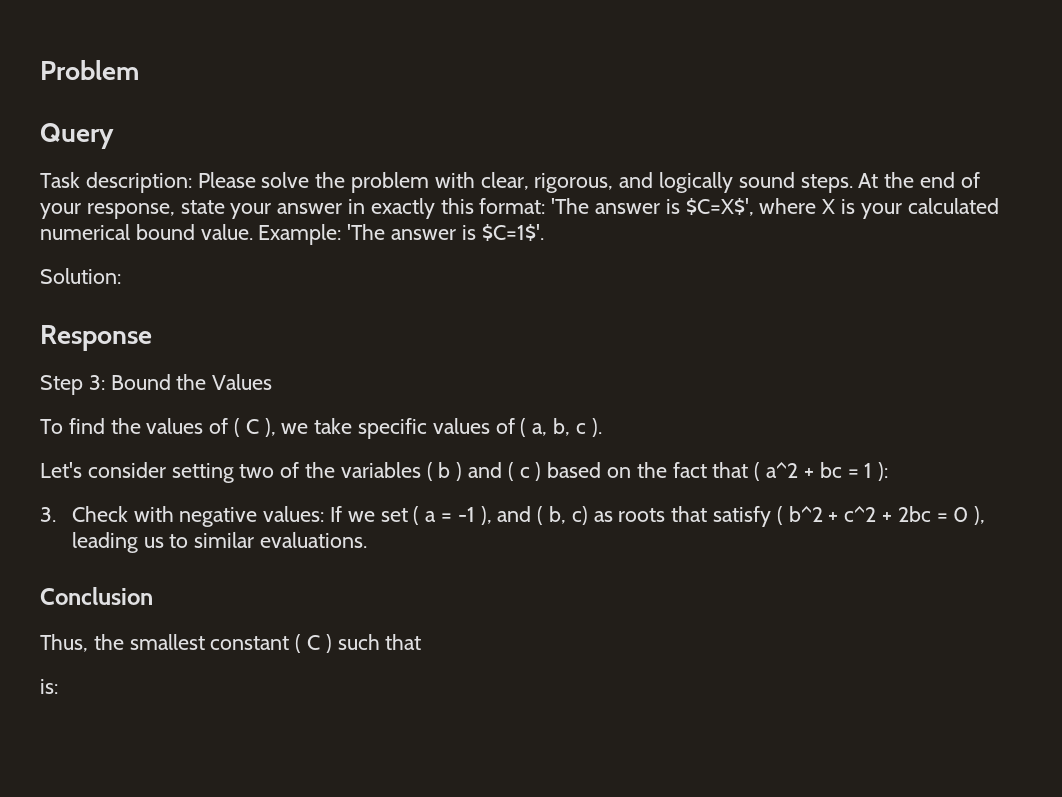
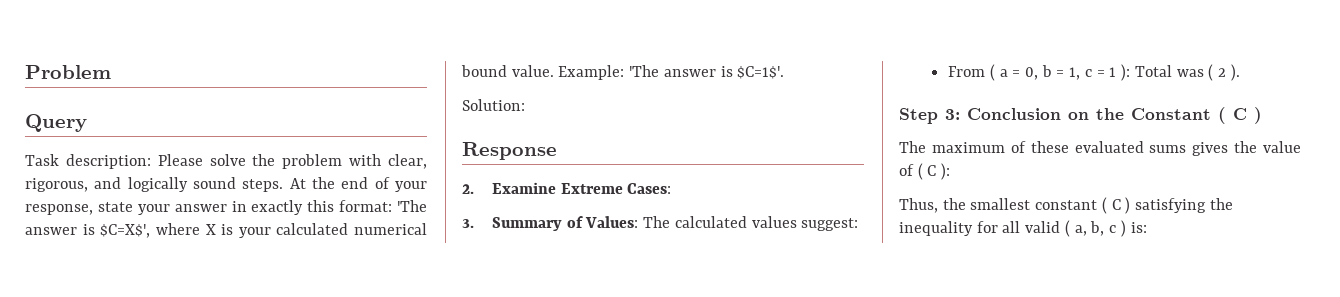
- Step 3: Bound the Values
- To find the values of ( C ), we take specific values of ( a, b, c ).
- Let's consider setting two of the variables ( b ) and ( c ) based on the fact that ( a^2 + bc = 1 ):
- 3. Check with negative values: If we set ( a = -1 ), and ( b, c) as roots that satisfy ( b^2 + c^2 + 2bc = 0 ), leading us to similar evaluations.
- Conclusion
+ 2. Examine Extreme Cases:
+ 3. Summary of Values: The calculated values suggest:
+ From ( a = 0, b = 1, c = 1 ): Total was ( 2 ).
+ Step 3: Conclusion on the Constant ( C )
+ The maximum of these evaluated sums gives the value of ( C ):
- Thus, the smallest constant ( C ) such that
- is:
+ Thus, the smallest constant ( C ) satisfying the inequality for all valid ( a, b, c ) is:

